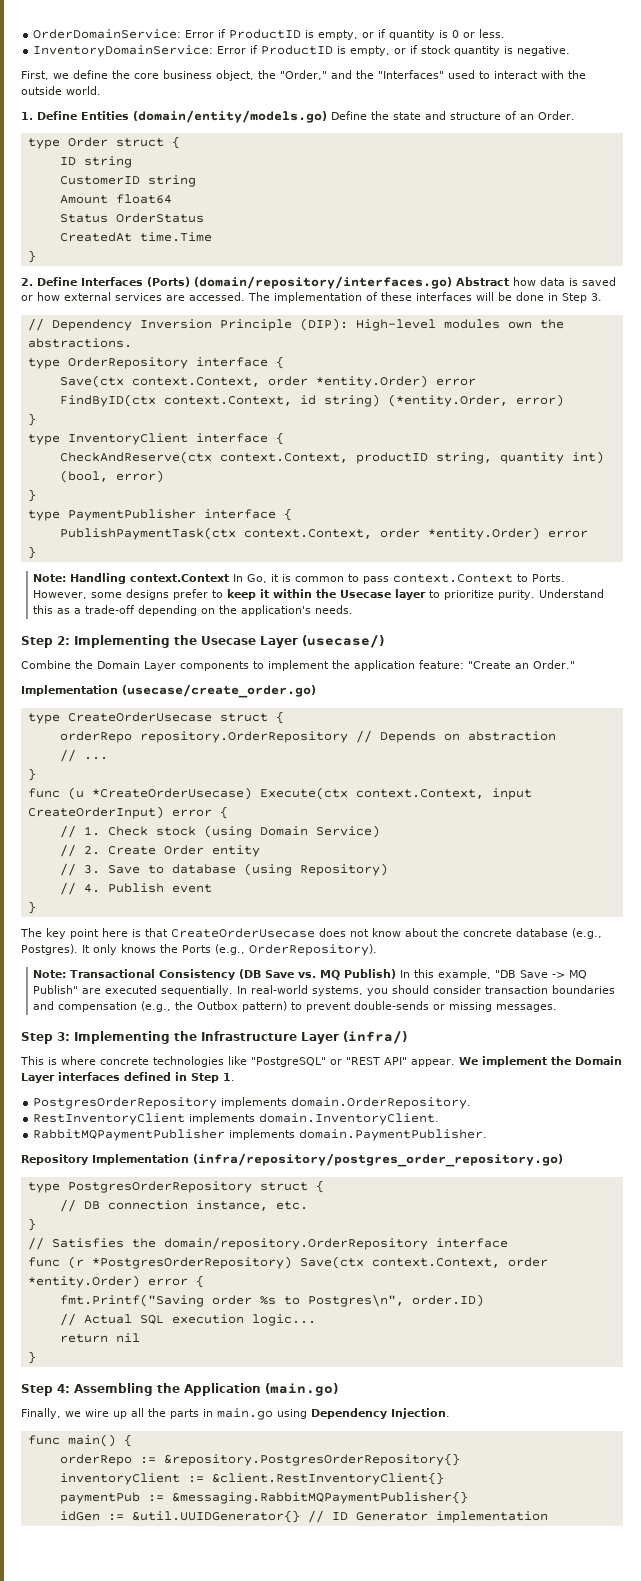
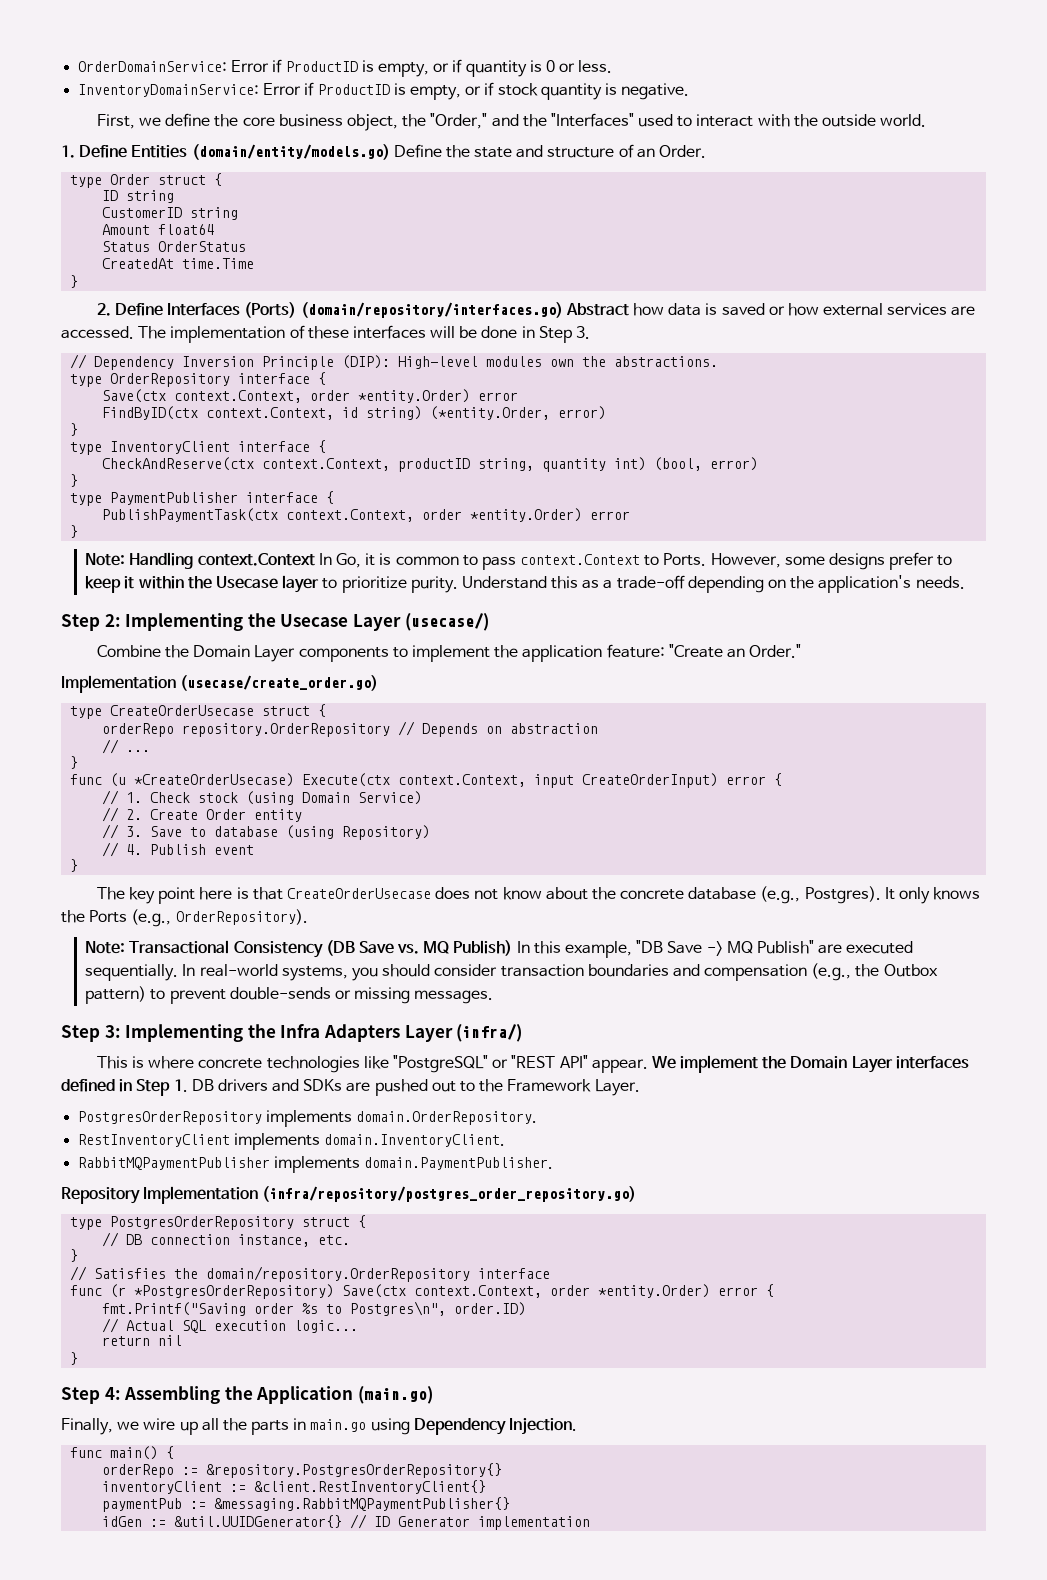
- Step 3: Implementing the Infrastructure Layer (infra/)
+ Step 3: Implementing the Infra Adapters Layer (infra/)
- We implement the Domain Layer interfaces defined in Step 1.
+ We implement the Domain Layer interfaces defined in Step 1. DB drivers and SDKs are pushed out to the Framework Layer.

